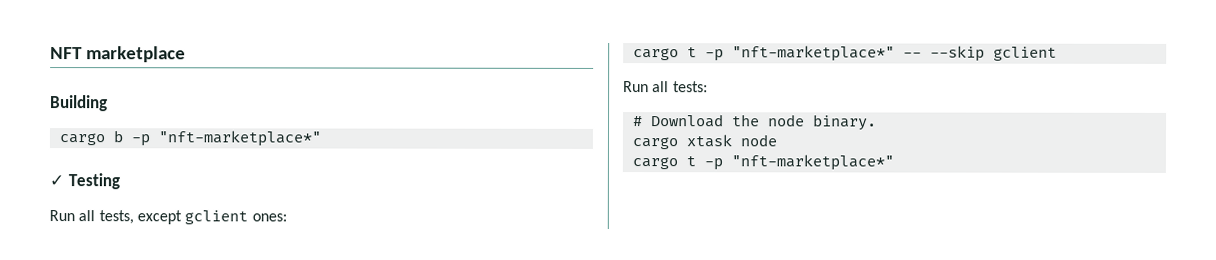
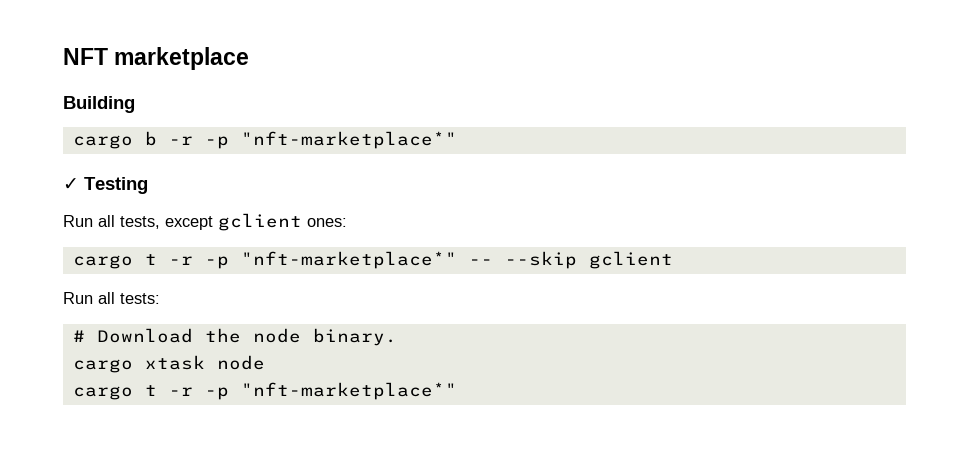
- cargo b -p "nft-marketplace*"
+ cargo b -r -p "nft-marketplace*"
- cargo t -p "nft-marketplace*" -- --skip gclient
+ cargo t -r -p "nft-marketplace*" -- --skip gclient
  cargo xtask node
- cargo t -p "nft-marketplace*"
+ cargo t -r -p "nft-marketplace*"

